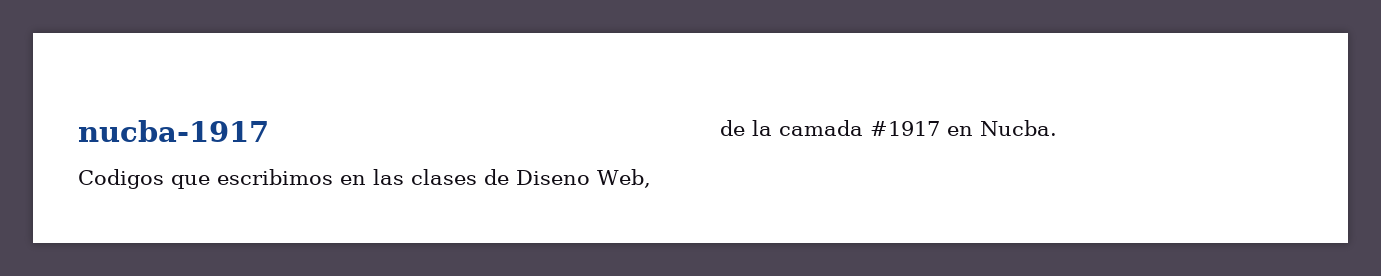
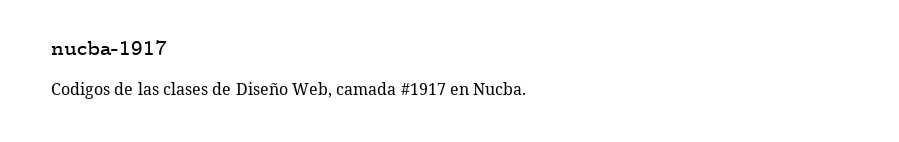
- Codigos que escribimos en las clases de Diseno Web, de la camada #1917 en Nucba.
+ Codigos de las clases de Diseño Web, camada #1917 en Nucba.

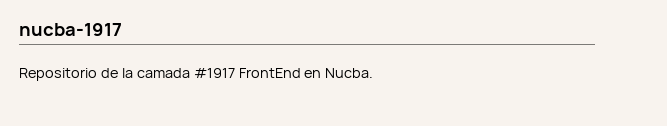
- Codigos de las clases de Diseño Web, camada #1917 en Nucba.
+ Repositorio de la camada #1917 FrontEnd en Nucba.

